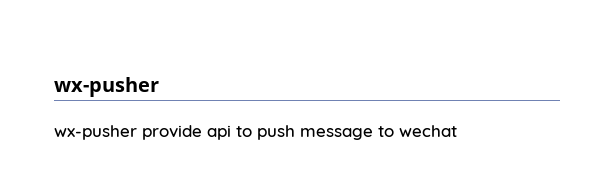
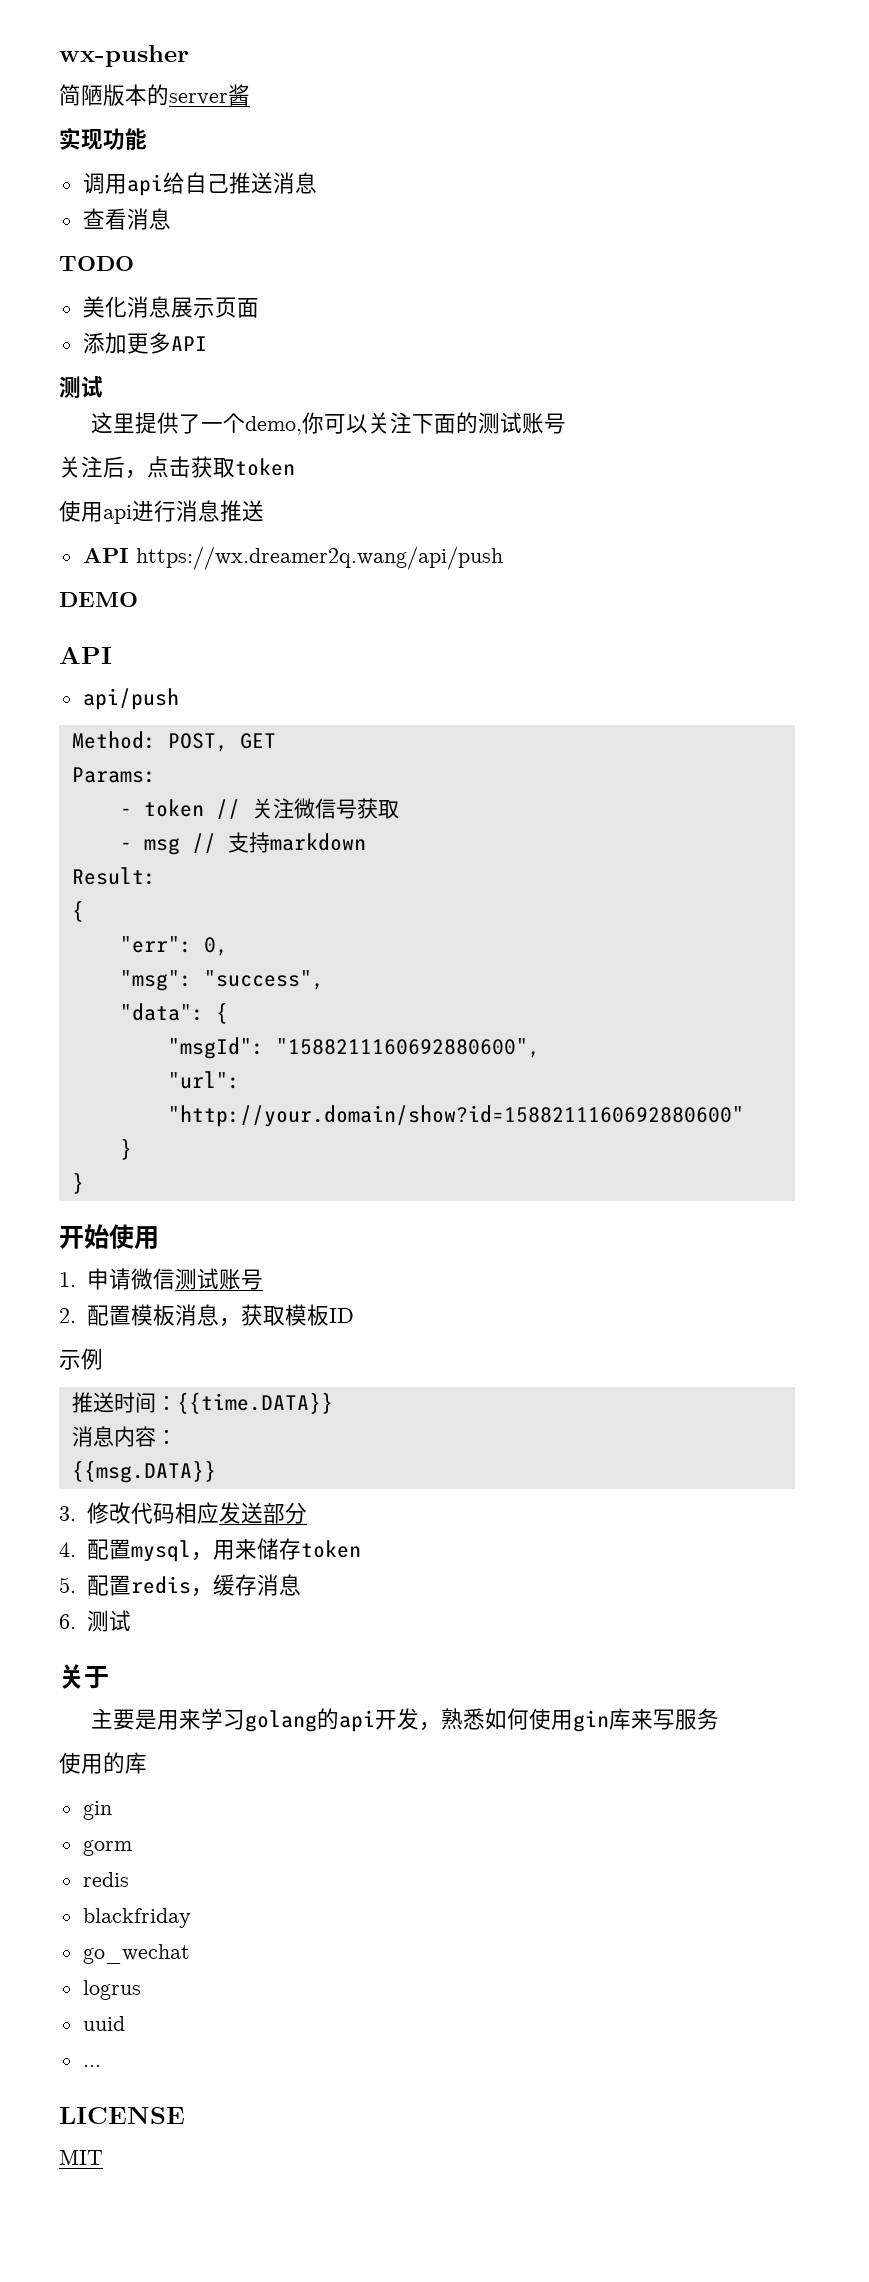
- wx-pusher provide api to push message to wechat
+ 简陋版本的server酱
+ 实现功能
+ 调用api给自己推送消息
+ 查看消息
+ TODO
+ 美化消息展示页面
+ 添加更多API
+ 测试
+ 这里提供了一个demo,你可以关注下面的测试账号
+ 关注后，点击获取token
+ 使用api进行消息推送
+ API https://wx.dreamer2q.wang/api/push
+ DEMO
+ API
+ api/push
+ Method: POST, GET
+ Params:
+ - token // 关注微信号获取
+ - msg // 支持markdown
+ Result:
+ {
+ "err": 0,
+ "msg": "success",
+ "data": {
+ "msgId": "1588211160692880600",
+ "url": "http://your.domain/show?id=1588211160692880600"
+ }
+ }
+ 开始使用
+ 1.申请微信测试账号
+ 2.配置模板消息，获取模板ID
+ 示例
+ 推送时间：{{time.DATA}}
+ 消息内容：
+ {{msg.DATA}}
+ 3.修改代码相应发送部分
+ 4.配置mysql，用来储存token
+ 5.配置redis，缓存消息
+ 6.测试
+ 关于
+ 主要是用来学习golang的api开发，熟悉如何使用gin库来写服务
+ 使用的库
+ gin
+ gorm
+ redis
+ blackfriday
+ go_wechat
+ logrus
+ uuid
+ ...
+ LICENSE
+ MIT

